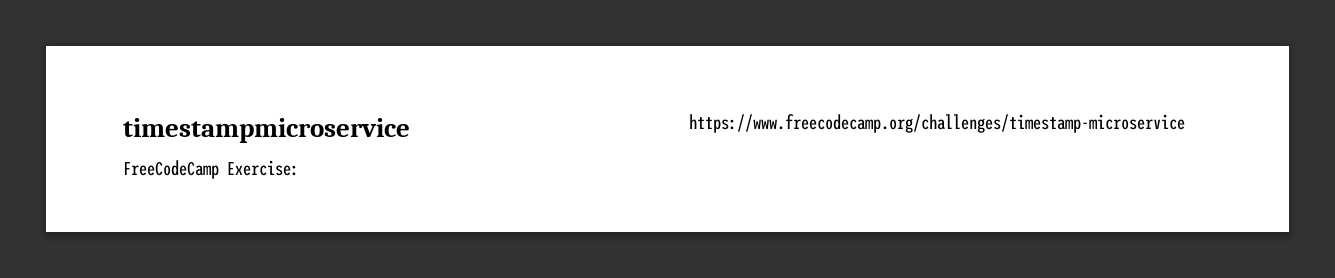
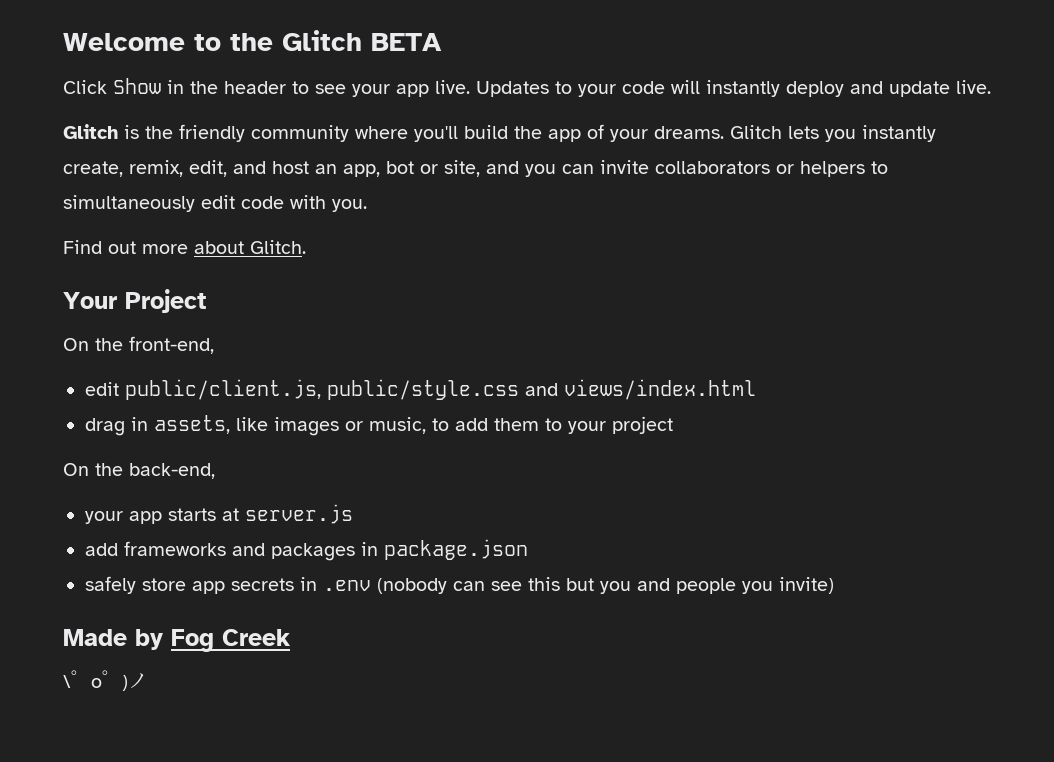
- timestampmicroservice
- FreeCodeCamp Exercise: https://www.freecodecamp.org/challenges/timestamp-microservice
+ Welcome to the Glitch BETA
+ Click Show in the header to see your app live. Updates to your code will instantly deploy and update live.
+ Glitch is the friendly community where you'll build the app of your dreams. Glitch lets you instantly create, remix, edit, and host an app, bot or site, and you can invite collaborators or helpers to simultaneously edit code with you.
+ Find out more about Glitch.
+ Your Project
+ On the front-end,
+ edit public/client.js, public/style.css and views/index.html
+ drag in assets, like images or music, to add them to your project
+ On the back-end,
+ your app starts at server.js
+ add frameworks and packages in package.json
+ safely store app secrets in .env (nobody can see this but you and people you invite)
+ Made by Fog Creek
+ \゜o゜)ノ

